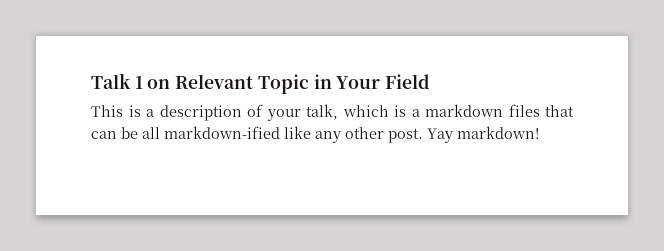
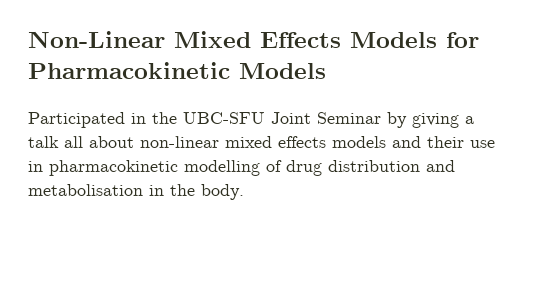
- Talk 1 on Relevant Topic in Your Field
- This is a description of your talk, which is a markdown files that can be all markdown-ified like any other post. Yay markdown!
+ Non-Linear Mixed Effects Models for Pharmacokinetic Models
+ Participated in the UBC-SFU Joint Seminar by giving a talk all about non-linear mixed effects models and their use in pharmacokinetic modelling of drug distribution and metabolisation in the body.

